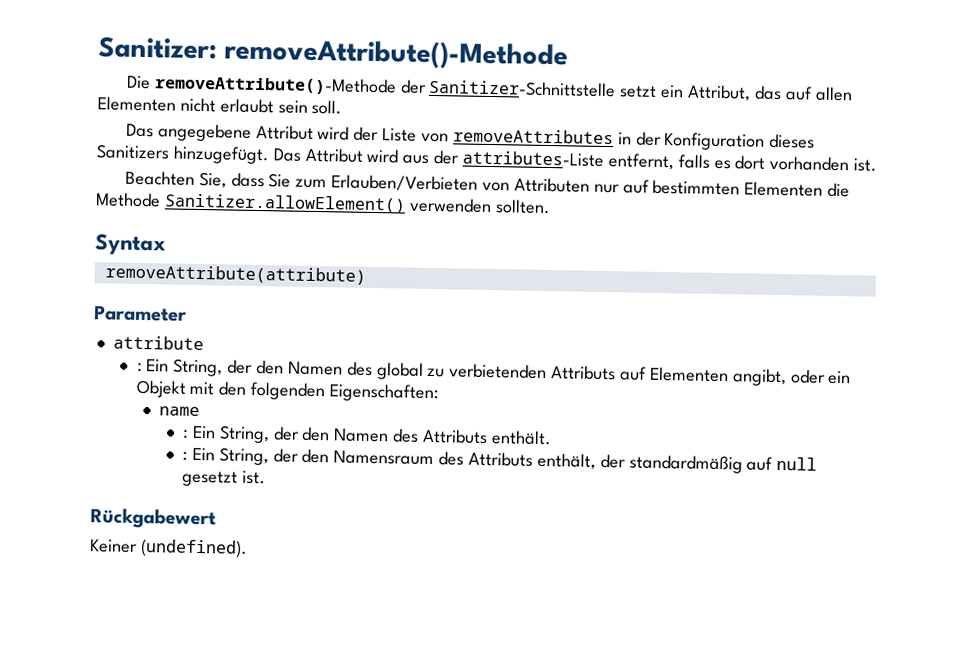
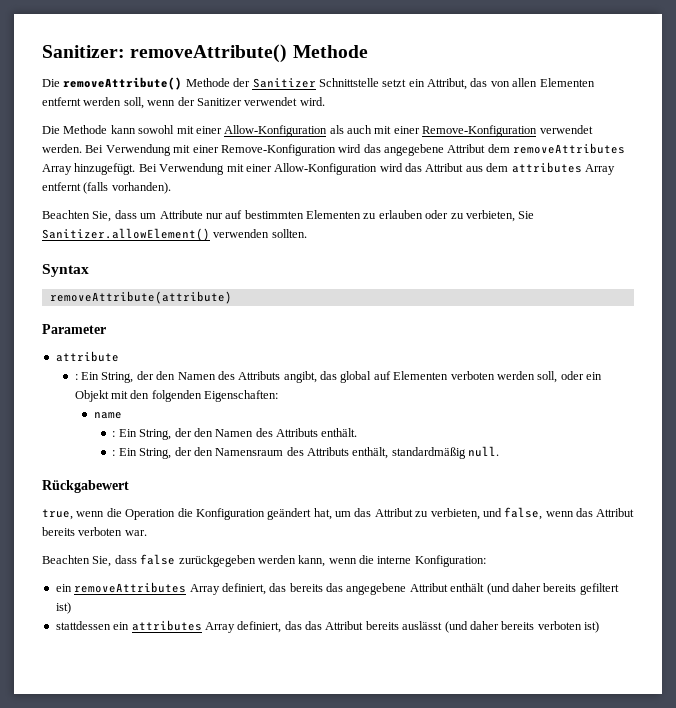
- Sanitizer: removeAttribute()-Methode
- Die removeAttribute()-Methode der Sanitizer-Schnittstelle setzt ein Attribut, das auf allen Elementen nicht erlaubt sein soll.
- Das angegebene Attribut wird der Liste von removeAttributes in der Konfiguration dieses Sanitizers hinzugefügt. Das Attribut wird aus der attributes-Liste entfernt, falls es dort vorhanden ist.
- Beachten Sie, dass Sie zum Erlauben/Verbieten von Attributen nur auf bestimmten Elementen die Methode Sanitizer.allowElement() verwenden sollten.
+ Sanitizer: removeAttribute() Methode
+ Die removeAttribute() Methode der Sanitizer Schnittstelle setzt ein Attribut, das von allen Elementen entfernt werden soll, wenn der Sanitizer verwendet wird.
+ Die Methode kann sowohl mit einer Allow-Konfiguration als auch mit einer Remove-Konfiguration verwendet werden. Bei Verwendung mit einer Remove-Konfiguration wird das angegebene Attribut dem removeAttributes Array hinzugefügt. Bei Verwendung mit einer Allow-Konfiguration wird das Attribut aus dem attributes Array entfernt (falls vorhanden).
+ Beachten Sie, dass um Attribute nur auf bestimmten Elementen zu erlauben oder zu verbieten, Sie Sanitizer.allowElement() verwenden sollten.
- : Ein String, der den Namen des global zu verbietenden Attributs auf Elementen angibt, oder ein Objekt mit den folgenden Eigenschaften:
+ : Ein String, der den Namen des Attributs angibt, das global auf Elementen verboten werden soll, oder ein Objekt mit den folgenden Eigenschaften:
- : Ein String, der den Namensraum des Attributs enthält, der standardmäßig auf null gesetzt ist.
+ : Ein String, der den Namensraum des Attributs enthält, standardmäßig null.
  Rückgabewert
- Keiner (undefined).
+ true, wenn die Operation die Konfiguration geändert hat, um das Attribut zu verbieten, und false, wenn das Attribut bereits verboten war.
+ Beachten Sie, dass false zurückgegeben werden kann, wenn die interne Konfiguration:
+ ein removeAttributes Array definiert, das bereits das angegebene Attribut enthält (und daher bereits gefiltert ist)
+ stattdessen ein attributes Array definiert, das das Attribut bereits auslässt (und daher bereits verboten ist)

